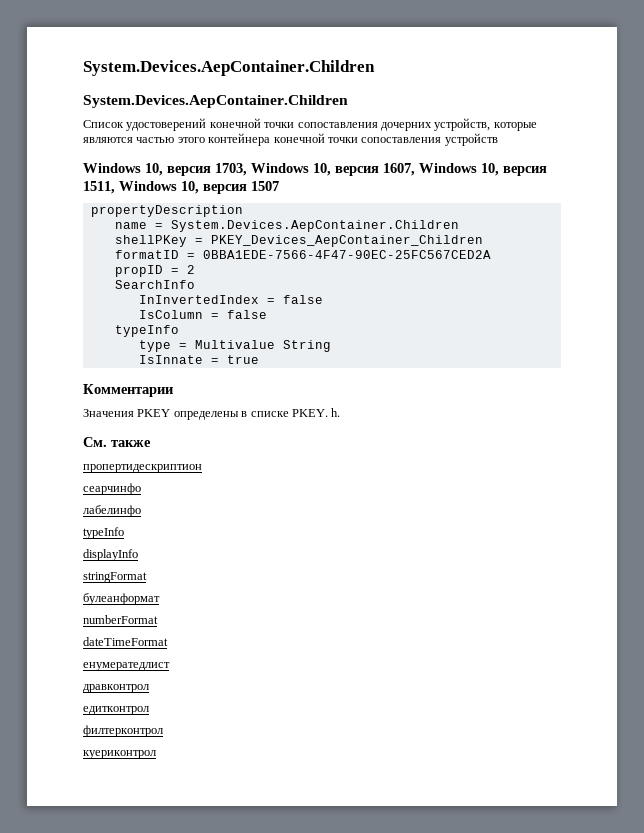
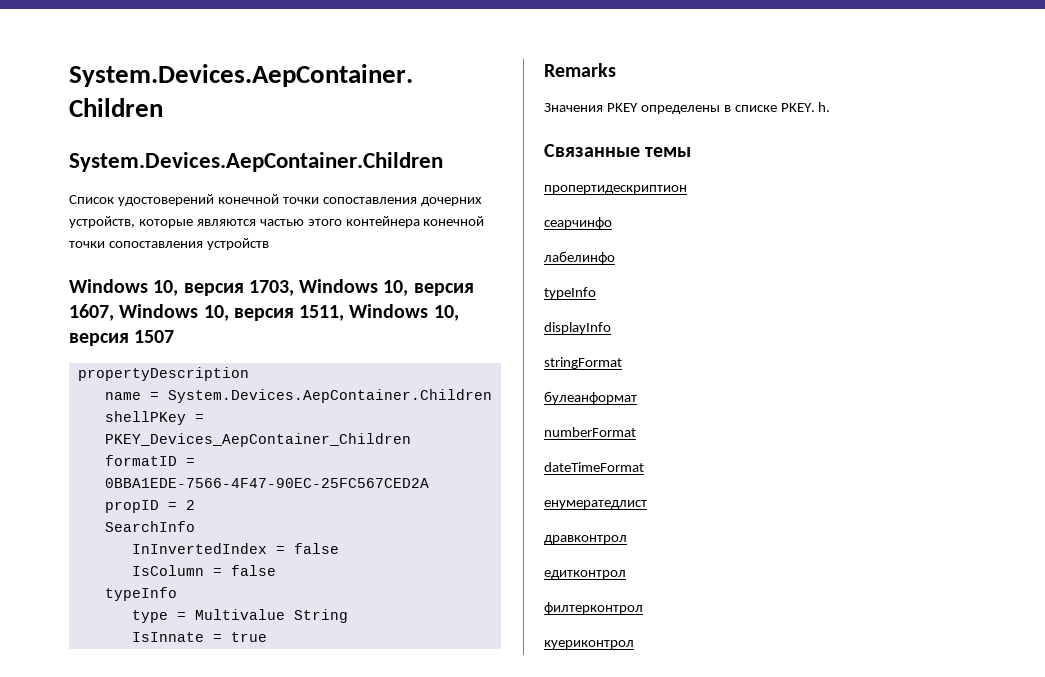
- Комментарии
+ Remarks
- См. также
+ Связанные темы

